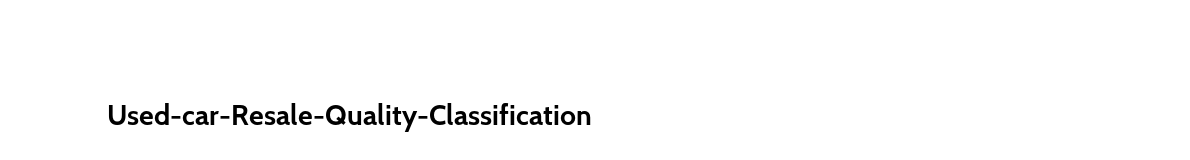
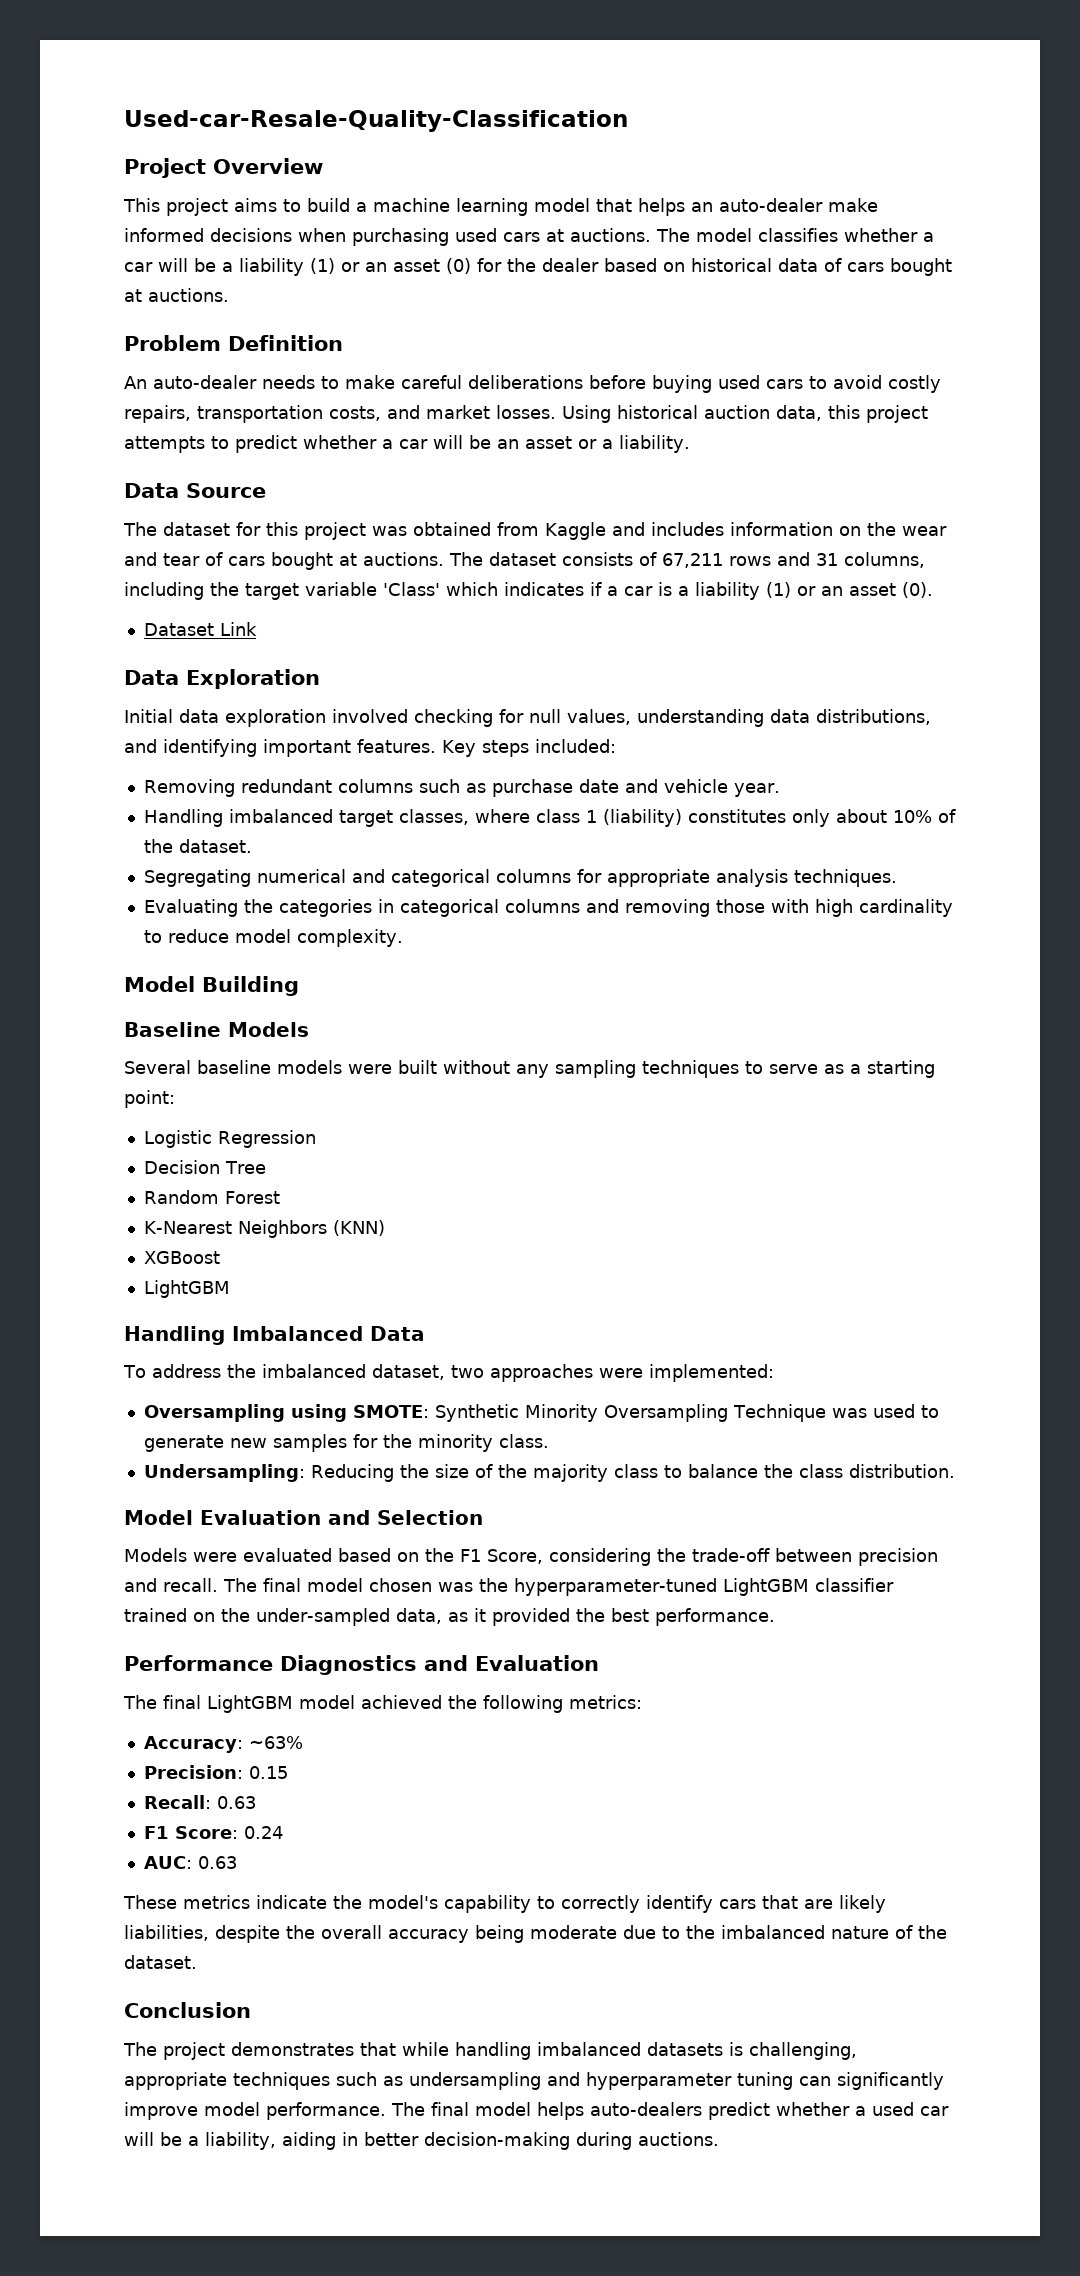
+ Project Overview
+ This project aims to build a machine learning model that helps an auto-dealer make informed decisions when purchasing used cars at auctions. The model classifies whether a car will be a liability (1) or an asset (0) for the dealer based on historical data of cars bought at auctions.
+ Problem Definition
+ An auto-dealer needs to make careful deliberations before buying used cars to avoid costly repairs, transportation costs, and market losses. Using historical auction data, this project attempts to predict whether a car will be an asset or a liability.
+ Data Source
+ The dataset for this project was obtained from Kaggle and includes information on the wear and tear of cars bought at auctions. The dataset consists of 67,211 rows and 31 columns, including the target variable 'Class' which indicates if a car is a liability (1) or an asset (0).
+ Dataset Link
+ Data Exploration
+ Initial data exploration involved checking for null values, understanding data distributions, and identifying important features. Key steps included:
+ Removing redundant columns such as purchase date and vehicle year.
+ Handling imbalanced target classes, where class 1 (liability) constitutes only about 10% of the dataset.
+ Segregating numerical and categorical columns for appropriate analysis techniques.
+ Evaluating the categories in categorical columns and removing those with high cardinality to reduce model complexity.
+ Model Building
+ Baseline Models
+ Several baseline models were built without any sampling techniques to serve as a starting point:
+ Logistic Regression
+ Decision Tree
+ Random Forest
+ K-Nearest Neighbors (KNN)
+ XGBoost
+ LightGBM
+ Handling Imbalanced Data
+ To address the imbalanced dataset, two approaches were implemented:
+ Oversampling using SMOTE: Synthetic Minority Oversampling Technique was used to generate new samples for the minority class.
+ Undersampling: Reducing the size of the majority class to balance the class distribution.
+ Model Evaluation and Selection
+ Models were evaluated based on the F1 Score, considering the trade-off between precision and recall. The final model chosen was the hyperparameter-tuned LightGBM classifier trained on the under-sampled data, as it provided the best performance.
+ Performance Diagnostics and Evaluation
+ The final LightGBM model achieved the following metrics:
+ Accuracy: ~63%
+ Precision: 0.15
+ Recall: 0.63
+ F1 Score: 0.24
+ AUC: 0.63
+ These metrics indicate the model's capability to correctly identify cars that are likely liabilities, despite the overall accuracy being moderate due to the imbalanced nature of the dataset.
+ Conclusion
+ The project demonstrates that while handling imbalanced datasets is challenging, appropriate techniques such as undersampling and hyperparameter tuning can significantly improve model performance. The final model helps auto-dealers predict whether a used car will be a liability, aiding in better decision-making during auctions.

